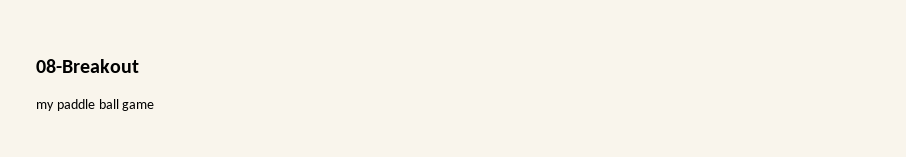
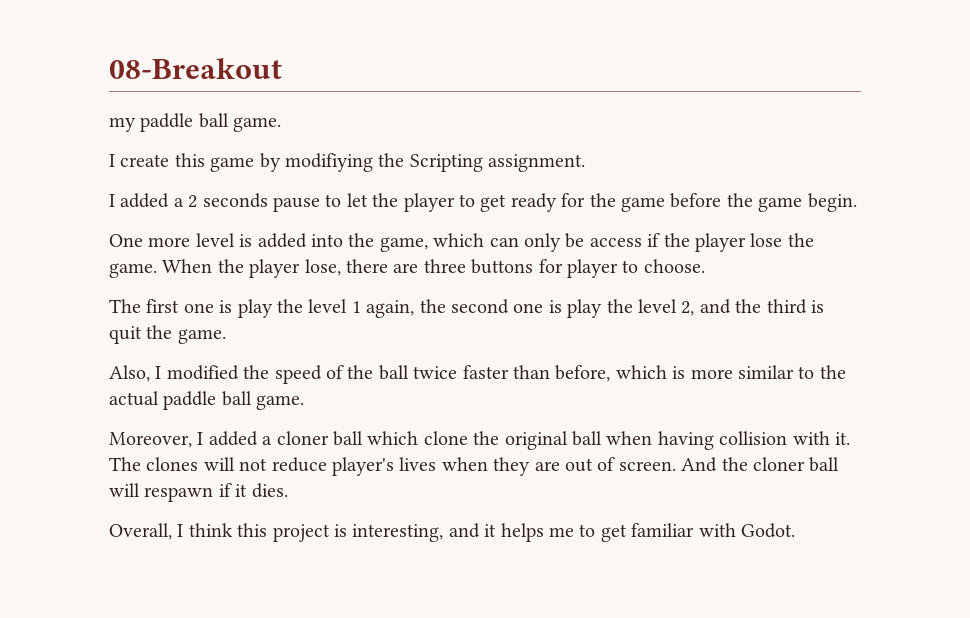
- my paddle ball game
+ my paddle ball game.
+ I create this game by modifiying the Scripting assignment.
+ I added a 2 seconds pause to let the player to get ready for the game before the game begin.
+ One more level is added into the game, which can only be access if the player lose the game. When the player lose, there are three buttons for player to choose.
+ The first one is play the level 1 again, the second one is play the level 2, and the third is quit the game.
+ Also, I modified the speed of the ball twice faster than before, which is more similar to the actual paddle ball game.
+ Moreover, I added a cloner ball which clone the original ball when having collision with it. The clones will not reduce player's lives when they are out of screen. And the cloner ball will respawn if it dies.
+ Overall, I think this project is interesting, and it helps me to get familiar with Godot.

